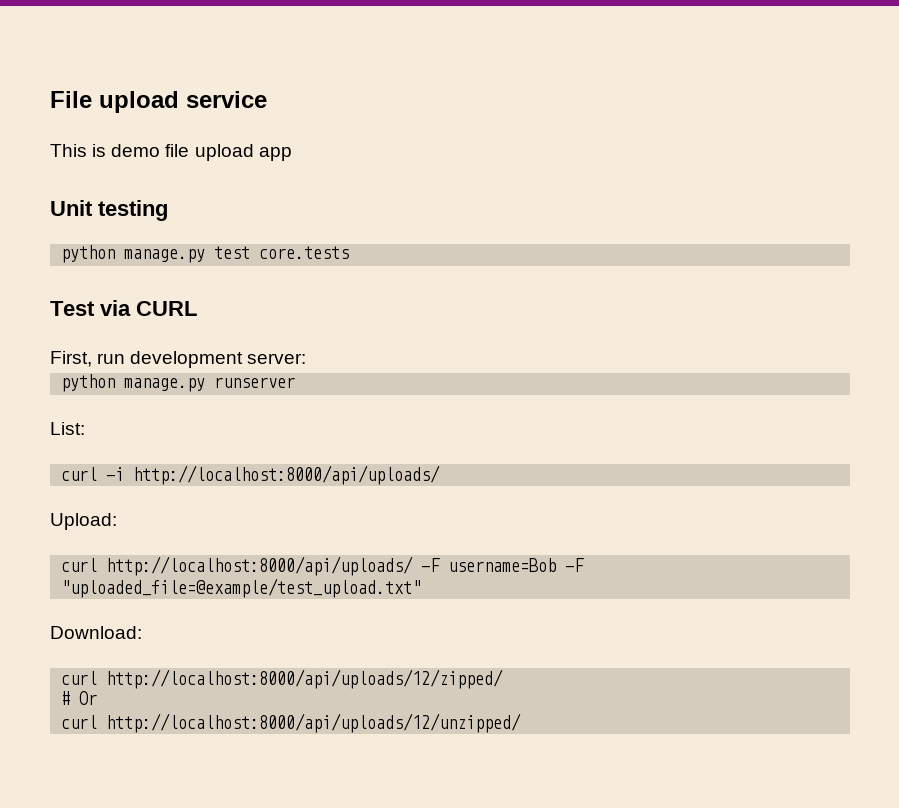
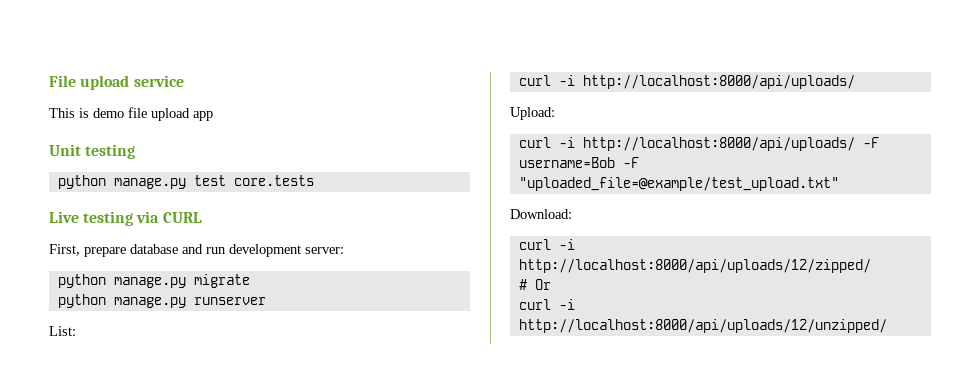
- Test via CURL
+ Live testing via CURL
- First, run development server:
+ First, prepare database and run development server:
+ python manage.py migrate
- curl http://localhost:8000/api/uploads/ -F username=Bob -F "uploaded_file=@example/test_upload.txt"
+ curl -i http://localhost:8000/api/uploads/ -F username=Bob -F "uploaded_file=@example/test_upload.txt"
- curl http://localhost:8000/api/uploads/12/zipped/
+ curl -i http://localhost:8000/api/uploads/12/zipped/
- curl http://localhost:8000/api/uploads/12/unzipped/
+ curl -i http://localhost:8000/api/uploads/12/unzipped/

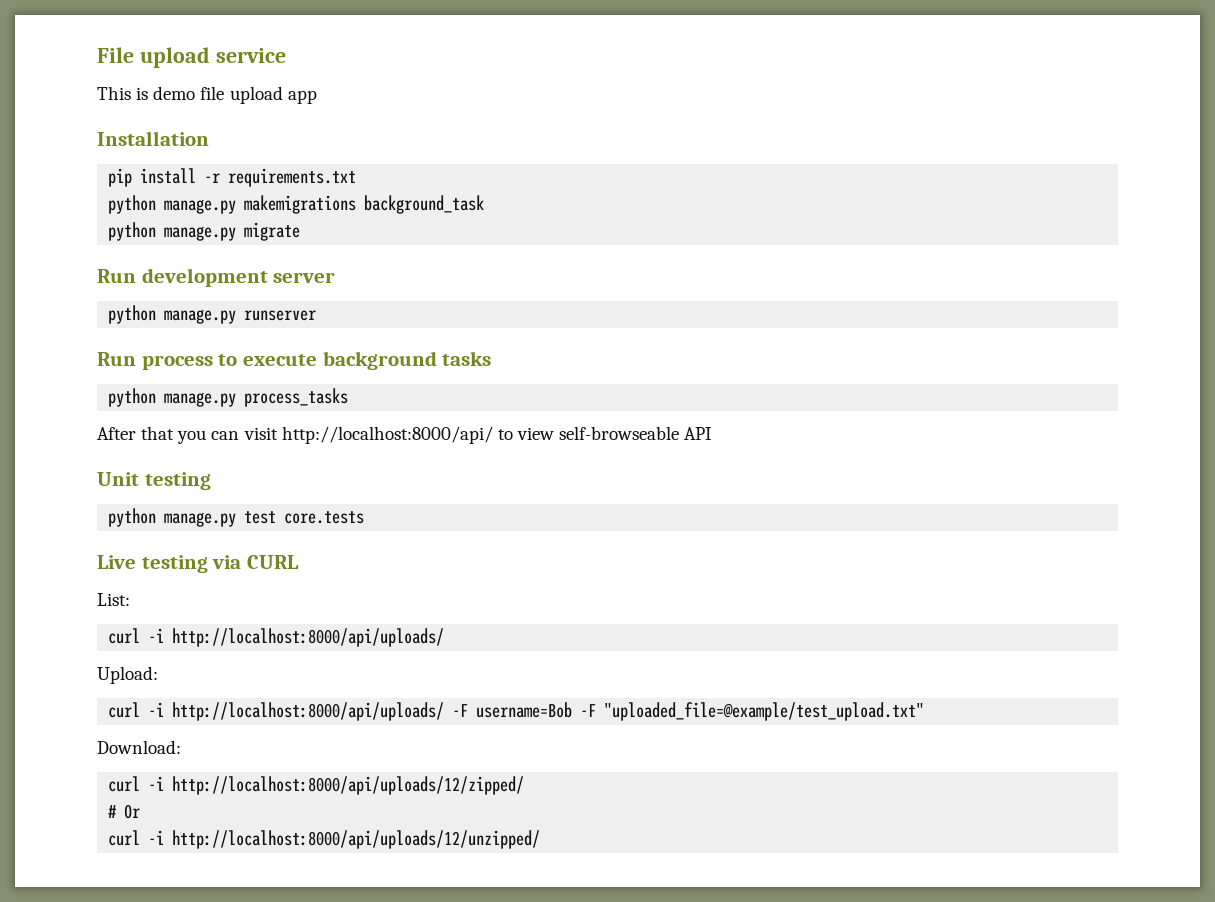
+ Installation
+ pip install -r requirements.txt
+ python manage.py makemigrations background_task
+ python manage.py migrate
+ Run development server
+ python manage.py runserver
+ Run process to execute background tasks
+ python manage.py process_tasks
+ After that you can visit http://localhost:8000/api/ to view self-browseable API
- First, prepare database and run development server:
- python manage.py migrate
- python manage.py runserver

